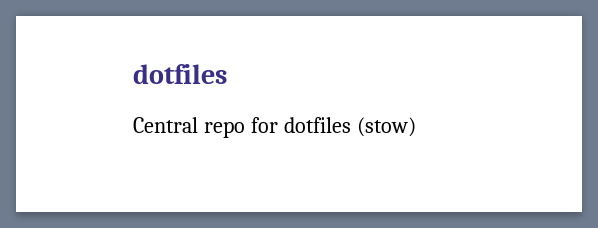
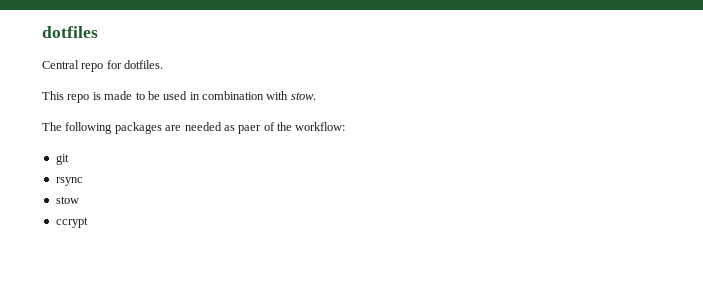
- Central repo for dotfiles (stow)
+ Central repo for dotfiles.
+ This repo is made to be used in combination with stow.
+ The following packages are needed as paer of the workflow:
+ git
+ rsync
+ stow
+ ccrypt

